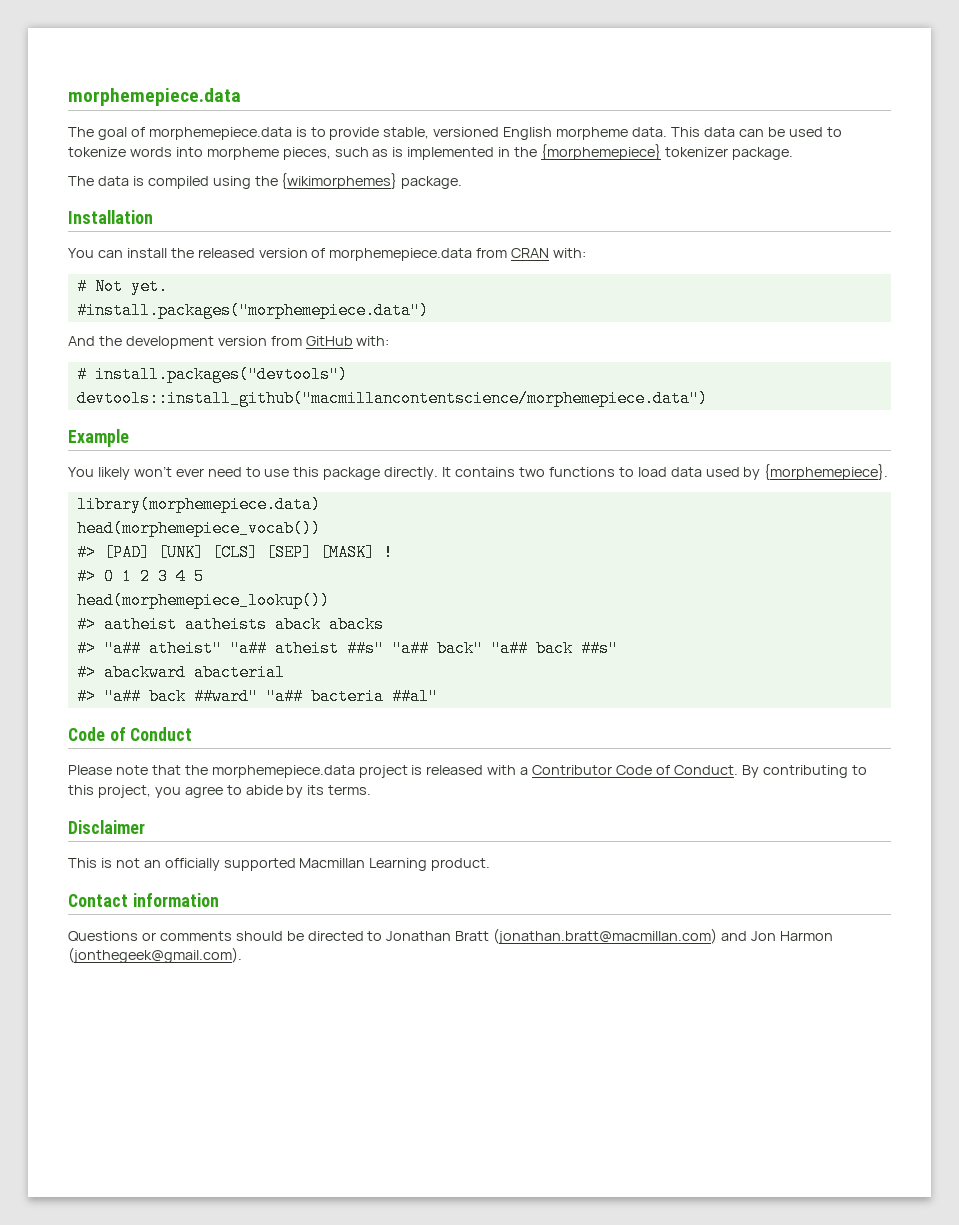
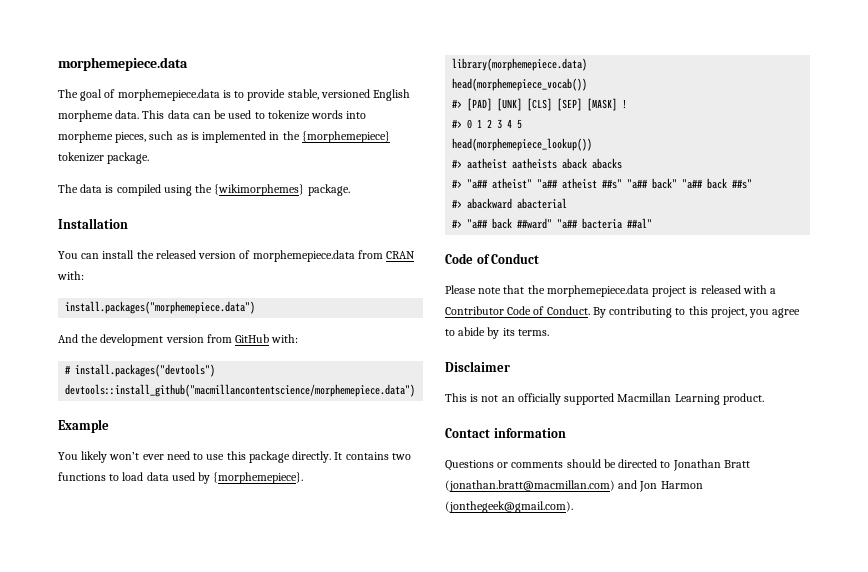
- # Not yet.
- #install.packages("morphemepiece.data")
+ install.packages("morphemepiece.data")

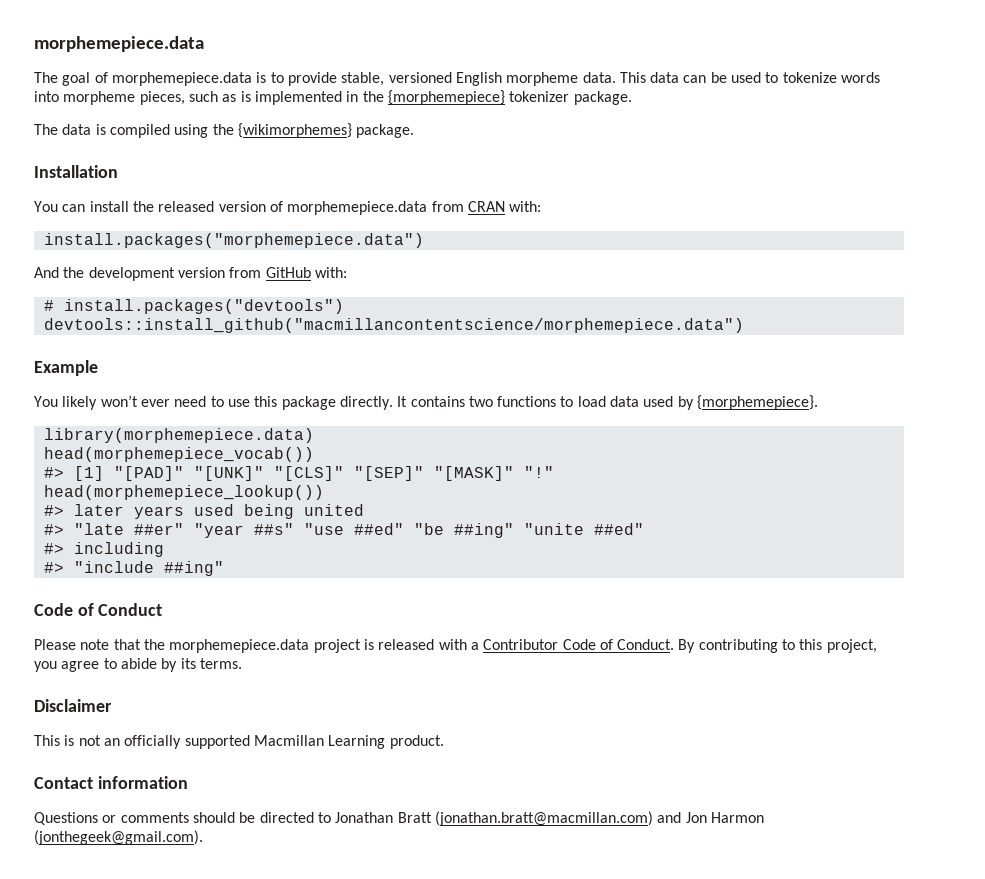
- #> [PAD] [UNK] [CLS] [SEP] [MASK] !
- #> 0 1 2 3 4 5
+ #> [1] "[PAD]" "[UNK]" "[CLS]" "[SEP]" "[MASK]" "!"
  head(morphemepiece_lookup())
- #> aatheist aatheists aback abacks
- #> "a## atheist" "a## atheist ##s" "a## back" "a## back ##s"
- #> abackward abacterial
- #> "a## back ##ward" "a## bacteria ##al"
+ #> later years used being united
+ #> "late ##er" "year ##s" "use ##ed" "be ##ing" "unite ##ed"
+ #> including
+ #> "include ##ing"

